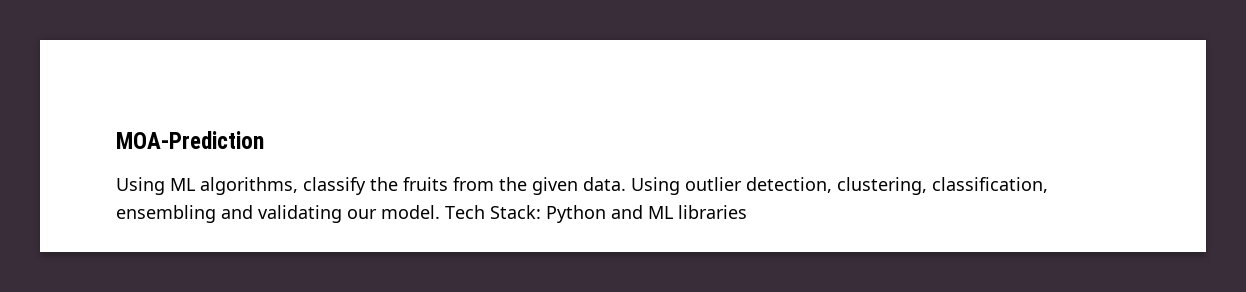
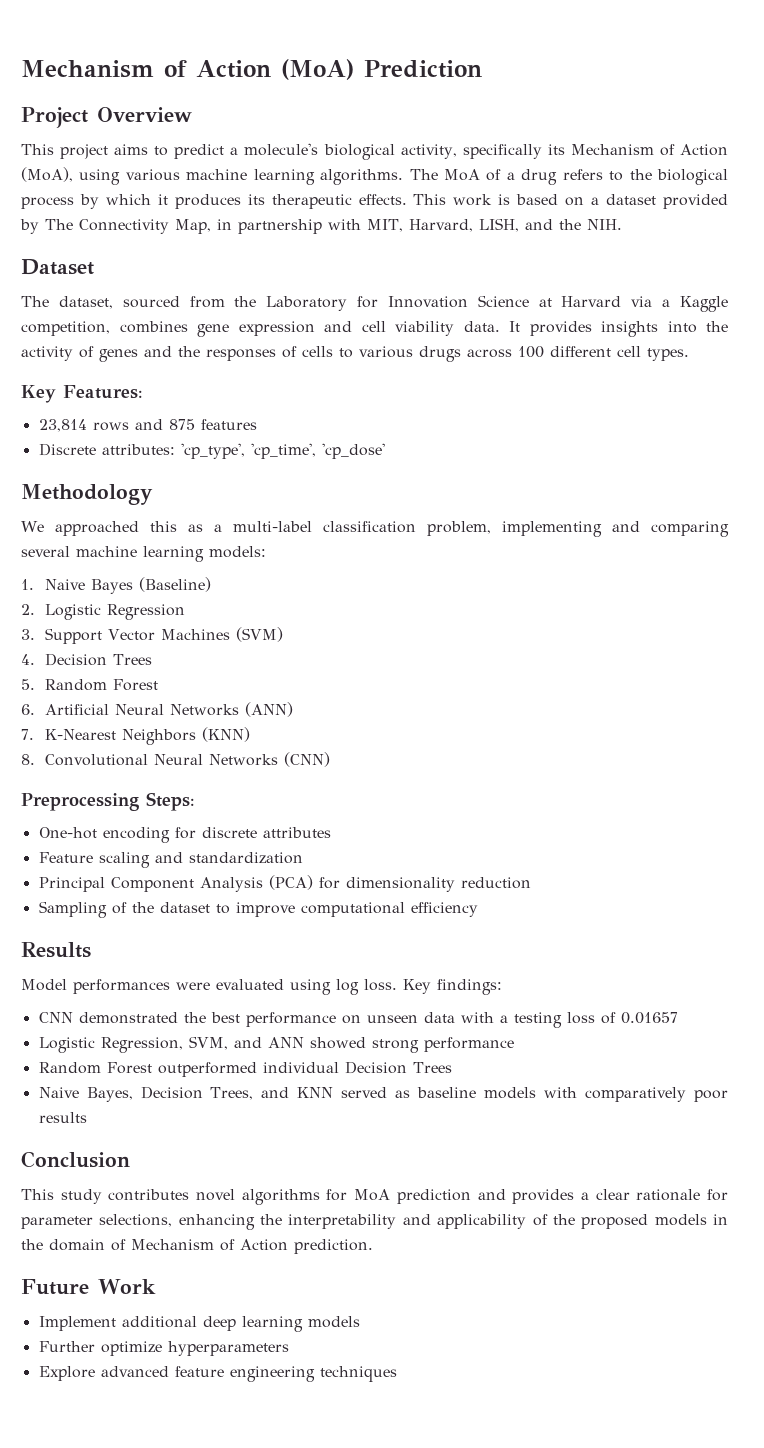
- MOA-Prediction
- Using ML algorithms, classify the fruits from the given data. Using outlier detection, clustering, classification, ensembling and validating our model. Tech Stack: Python and ML libraries
+ Mechanism of Action (MoA) Prediction
+ Project Overview
+ This project aims to predict a molecule's biological activity, specifically its Mechanism of Action (MoA), using various machine learning algorithms. The MoA of a drug refers to the biological process by which it produces its therapeutic effects. This work is based on a dataset provided by The Connectivity Map, in partnership with MIT, Harvard, LISH, and the NIH.
+ Dataset
+ The dataset, sourced from the Laboratory for Innovation Science at Harvard via a Kaggle competition, combines gene expression and cell viability data. It provides insights into the activity of genes and the responses of cells to various drugs across 100 different cell types.
+ Key Features:
+ 23,814 rows and 875 features
+ Discrete attributes: 'cp_type', 'cp_time', 'cp_dose'
+ Methodology
+ We approached this as a multi-label classification problem, implementing and comparing several machine learning models:
+ 1. Naive Bayes (Baseline)
+ 2. Logistic Regression
+ 3. Support Vector Machines (SVM)
+ 4. Decision Trees
+ 5. Random Forest
+ 6. Artificial Neural Networks (ANN)
+ 7. K-Nearest Neighbors (KNN)
+ 8. Convolutional Neural Networks (CNN)
+ Preprocessing Steps:
+ One-hot encoding for discrete attributes
+ Feature scaling and standardization
+ Principal Component Analysis (PCA) for dimensionality reduction
+ Sampling of the dataset to improve computational efficiency
+ Results
+ Model performances were evaluated using log loss. Key findings:
+ CNN demonstrated the best performance on unseen data with a testing loss of 0.01657
+ Logistic Regression, SVM, and ANN showed strong performance
+ Random Forest outperformed individual Decision Trees
+ Naive Bayes, Decision Trees, and KNN served as baseline models with comparatively poor results
+ Conclusion
+ This study contributes novel algorithms for MoA prediction and provides a clear rationale for parameter selections, enhancing the interpretability and applicability of the proposed models in the domain of Mechanism of Action prediction.
+ Future Work
+ Implement additional deep learning models
+ Further optimize hyperparameters
+ Explore advanced feature engineering techniques

